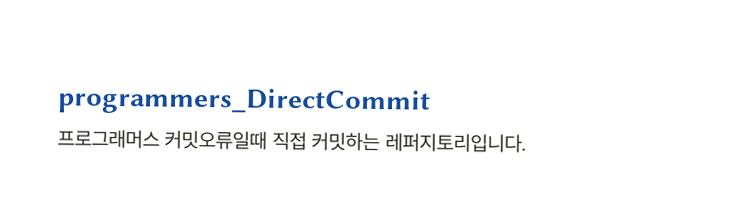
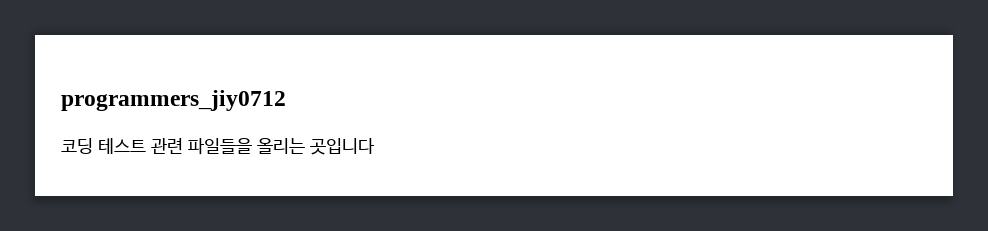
- programmers_DirectCommit
- 프로그래머스 커밋오류일때 직접 커밋하는 레퍼지토리입니다.
+ programmers_jiy0712
+ 코딩 테스트 관련 파일들을 올리는 곳입니다

